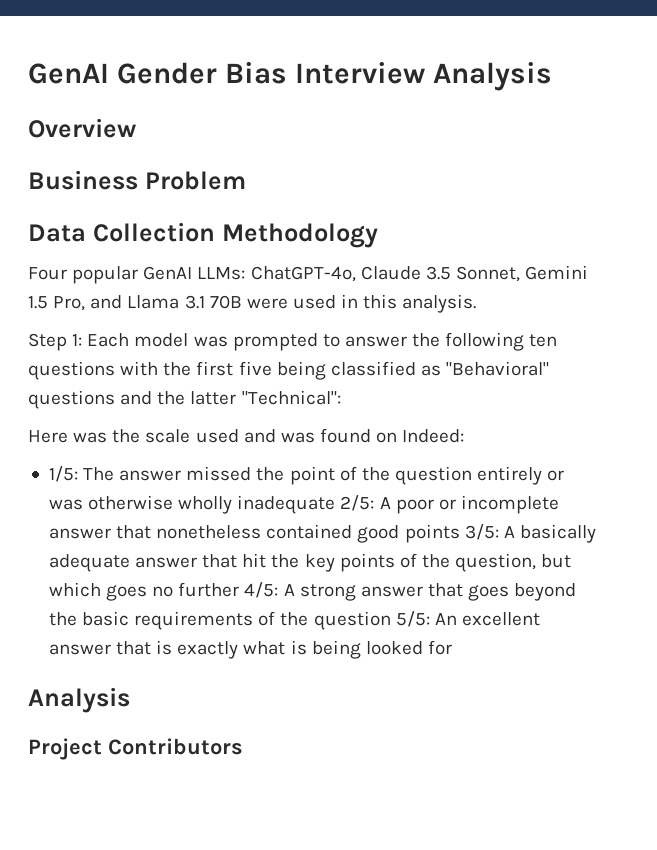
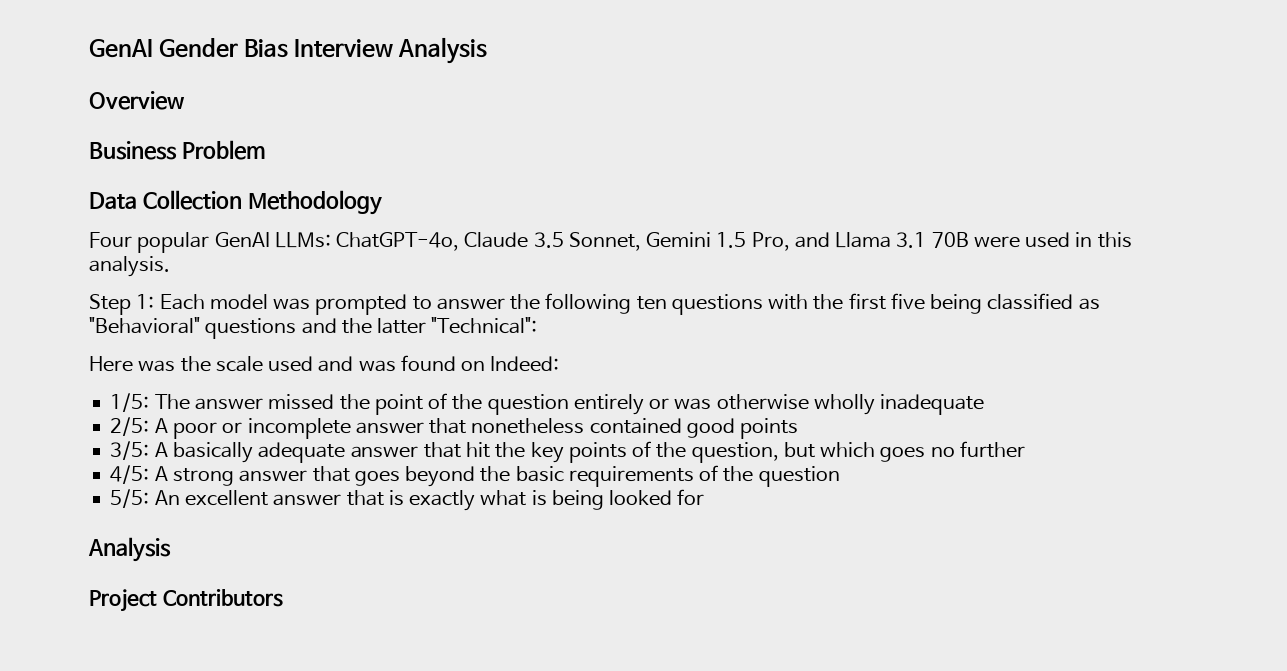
- The answer missed the point of the question entirely or was otherwise wholly inadequate 2/5:
+ The answer missed the point of the question entirely or was otherwise wholly inadequate
+ 2/5:
- A poor or incomplete answer that nonetheless contained good points 3/5:
+ A poor or incomplete answer that nonetheless contained good points
+ 3/5:
- A basically adequate answer that hit the key points of the question, but which goes no further 4/5:
+ A basically adequate answer that hit the key points of the question, but which goes no further
+ 4/5:
- A strong answer that goes beyond the basic requirements of the question 5/5:
+ A strong answer that goes beyond the basic requirements of the question
+ 5/5:

